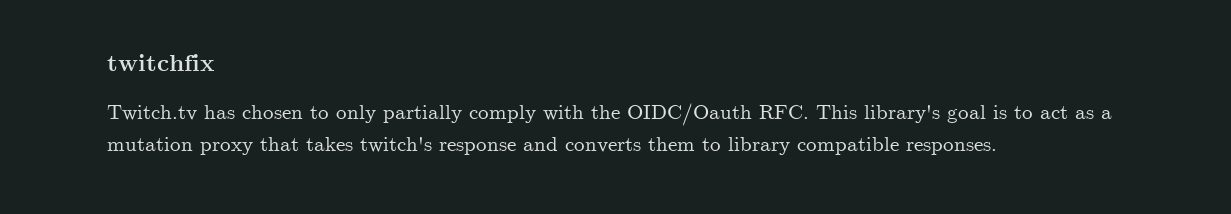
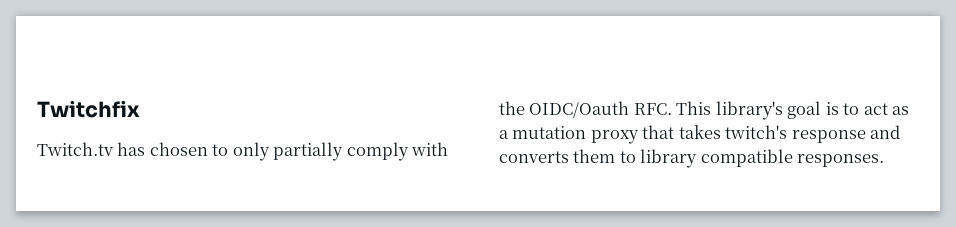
- twitchfix
+ Twitchfix

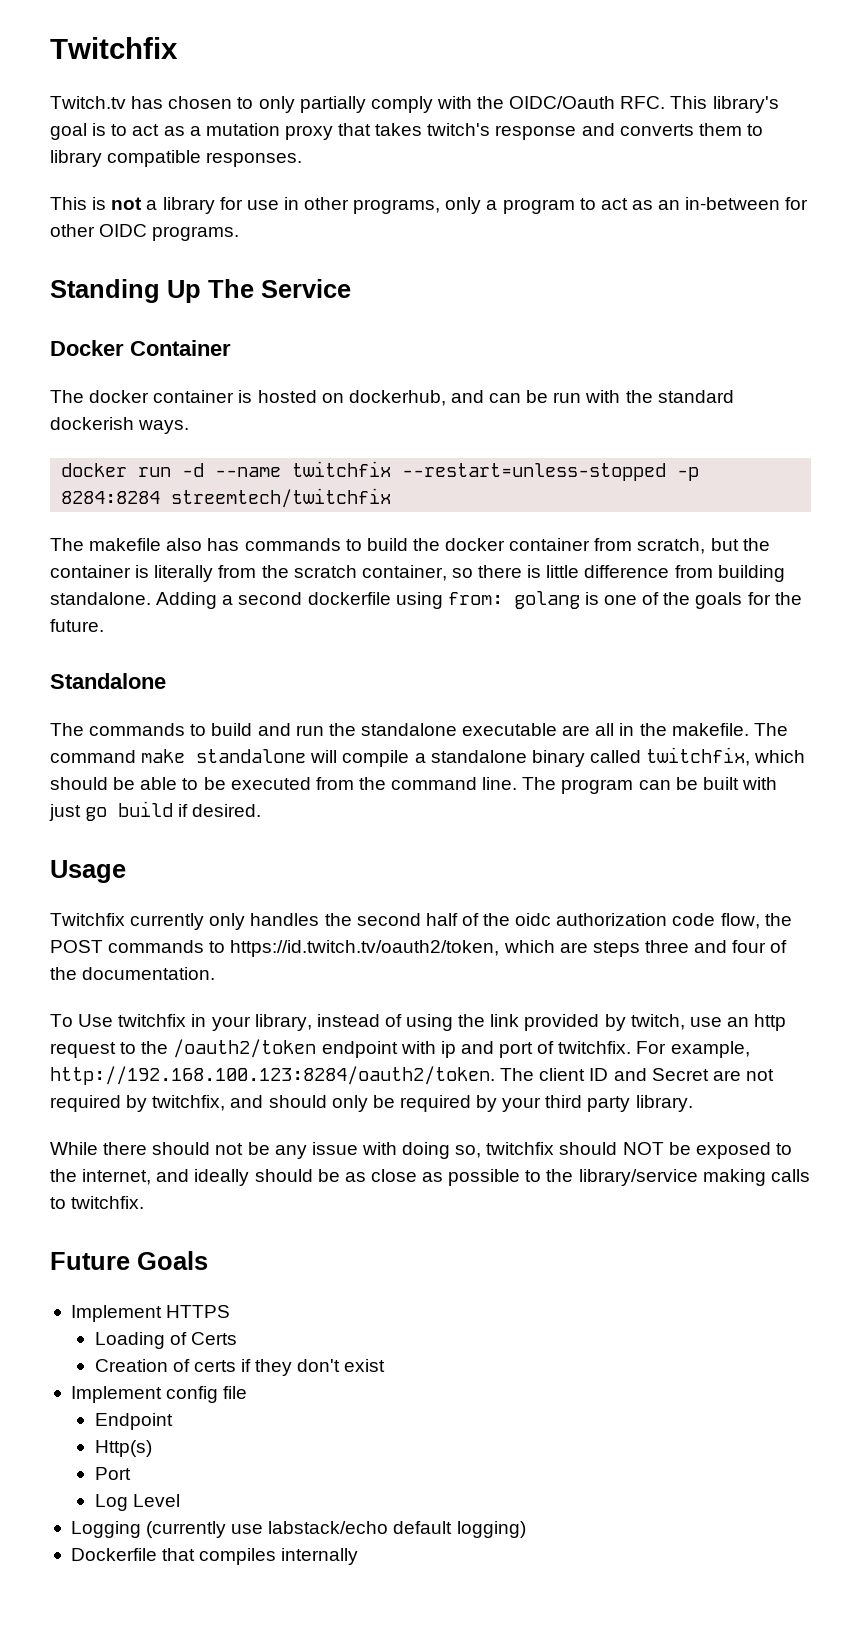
+ This is not a library for use in other programs, only a program to act as an in-between for other OIDC programs.
+ Standing Up The Service
+ Docker Container
+ The docker container is hosted on dockerhub, and can be run with the standard dockerish ways.
+ docker run -d --name twitchfix --restart=unless-stopped -p 8284:8284 streemtech/twitchfix
+ The makefile also has commands to build the docker container from scratch, but the container is literally from the scratch container, so there is little difference from building standalone. Adding a second dockerfile using from: golang is one of the goals for the future.
+ Standalone
+ The commands to build and run the standalone executable are all in the makefile. The command make standalone will compile a standalone binary called twitchfix, which should be able to be executed from the command line. The program can be built with just go build if desired.
+ Usage
+ Twitchfix currently only handles the second half of the oidc authorization code flow, the POST commands to https://id.twitch.tv/oauth2/token, which are steps three and four of the documentation.
+ To Use twitchfix in your library, instead of using the link provided by twitch, use an http request to the /oauth2/token endpoint with ip and port of twitchfix. For example, http://192.168.100.123:8284/oauth2/token. The client ID and Secret are not required by twitchfix, and should only be required by your third party library.
+ While there should not be any issue with doing so, twitchfix should NOT be exposed to the internet, and ideally should be as close as possible to the library/service making calls to twitchfix.
+ Future Goals
+ Implement HTTPS
+ Loading of Certs
+ Creation of certs if they don't exist
+ Implement config file
+ Endpoint
+ Http(s)
+ Port
+ Log Level
+ Logging (currently use labstack/echo default logging)
+ Dockerfile that compiles internally

